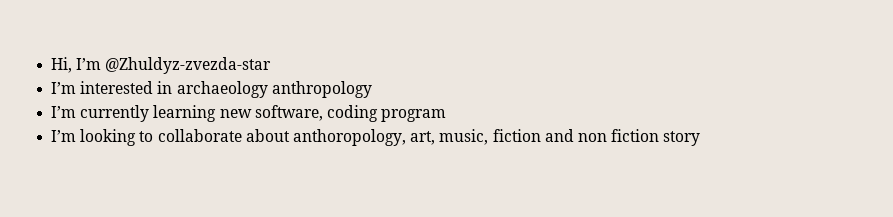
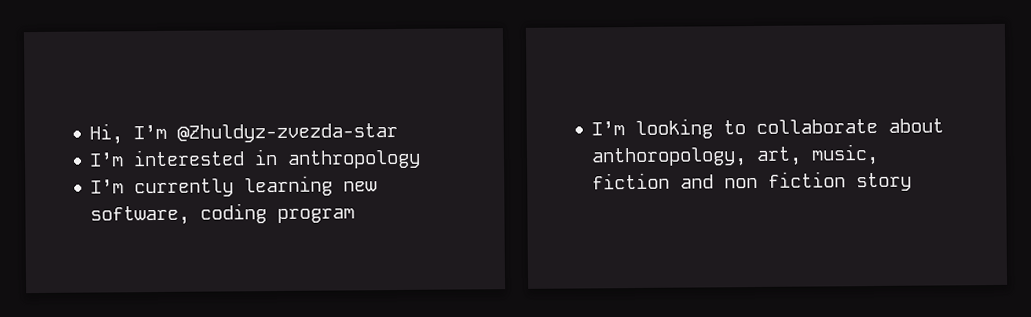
- I’m interested in archaeology anthropology
+ I’m interested in anthropology

